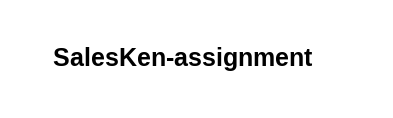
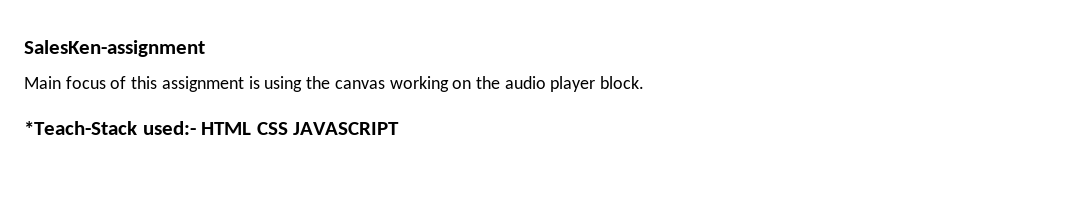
+ Main focus of this assignment is using the canvas working on the audio player block.
+ *Teach-Stack used:- HTML CSS JAVASCRIPT

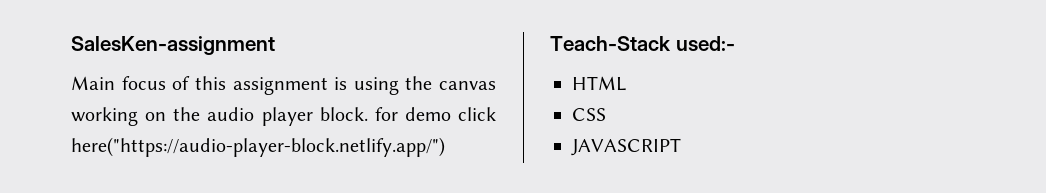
- Main focus of this assignment is using the canvas working on the audio player block.
- *Teach-Stack used:- HTML CSS JAVASCRIPT
+ Main focus of this assignment is using the canvas working on the audio player block. for demo click here("https://audio-player-block.netlify.app/")
+ Teach-Stack used:-
+ HTML
+ CSS
+ JAVASCRIPT

